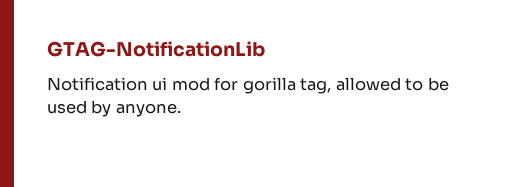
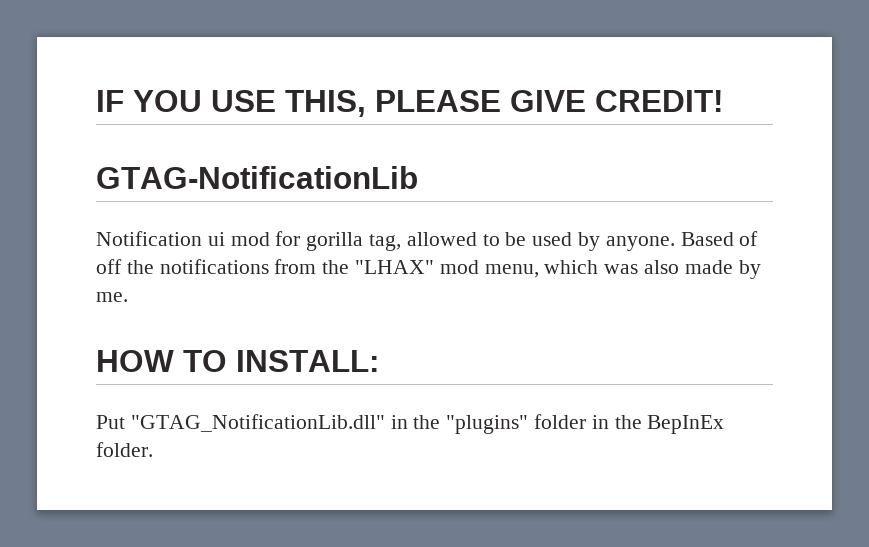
+ IF YOU USE THIS, PLEASE GIVE CREDIT!
+ Based of off the notifications from the "LHAX" mod menu, which was also made by me.
+ HOW TO INSTALL:
+ Put "GTAG_NotificationLib.dll" in the "plugins" folder in the BepInEx folder.

